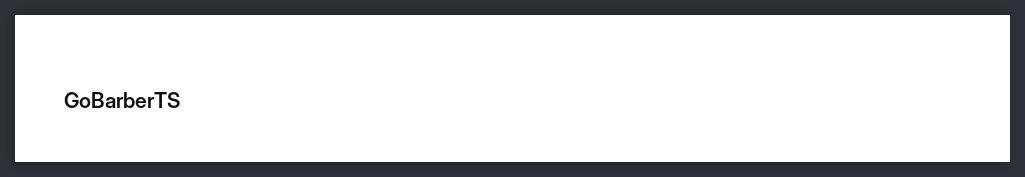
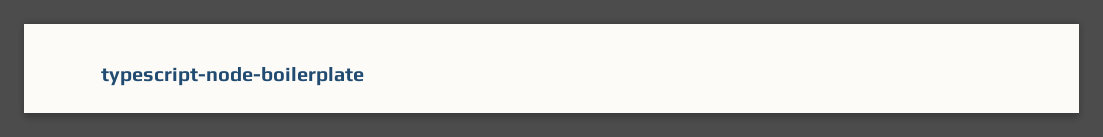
- GoBarberTS
+ typescript-node-boilerplate

